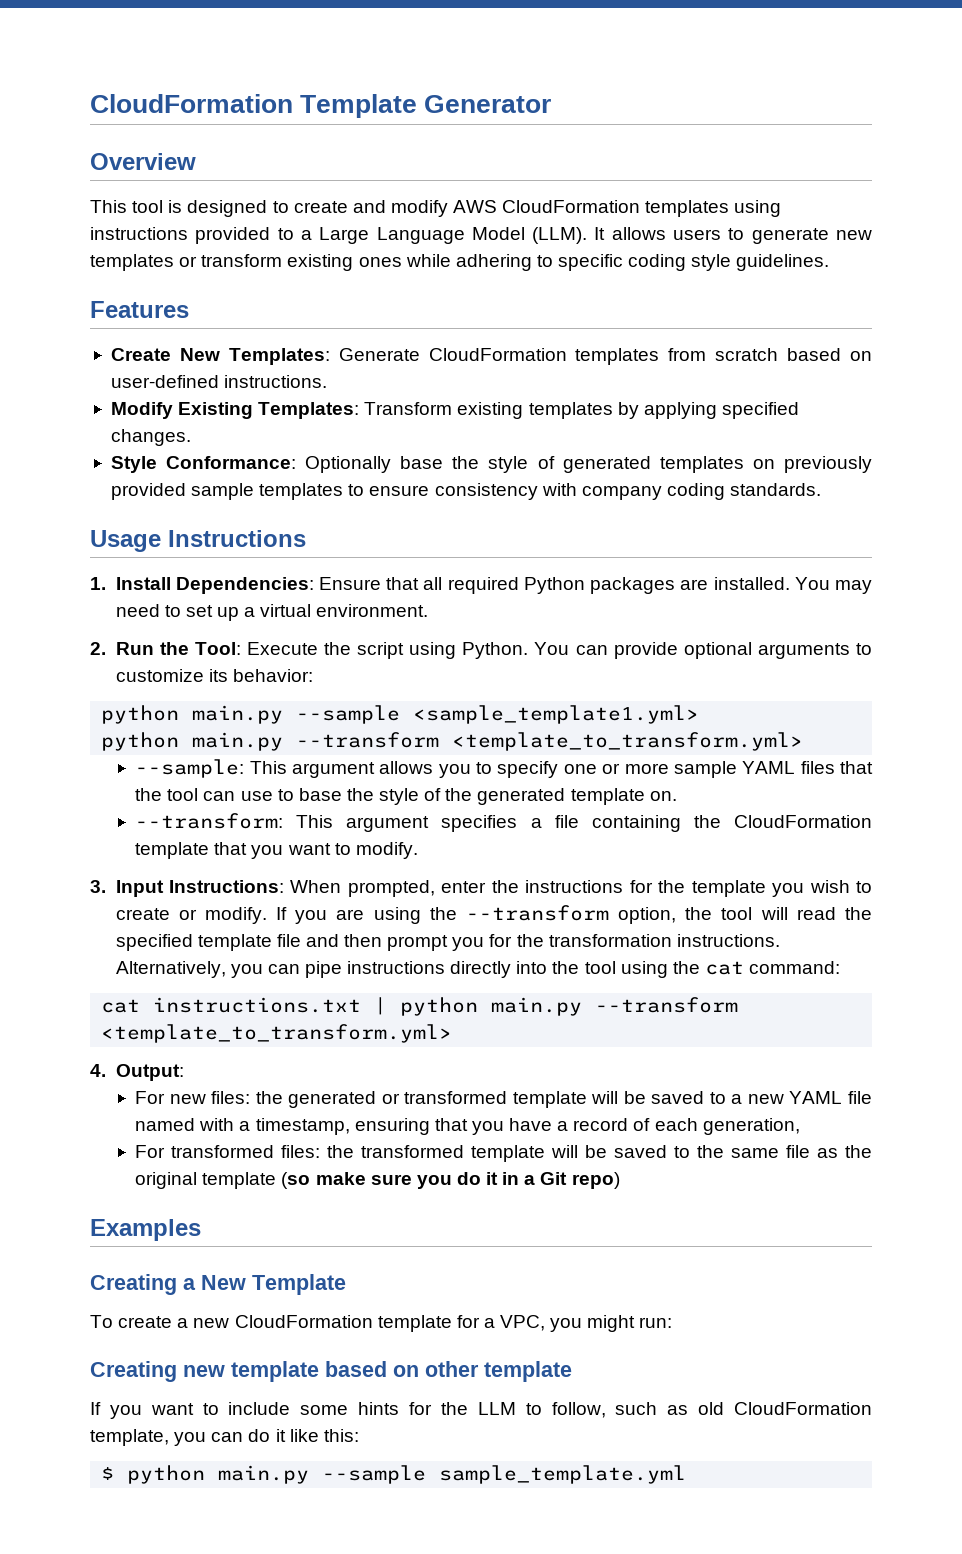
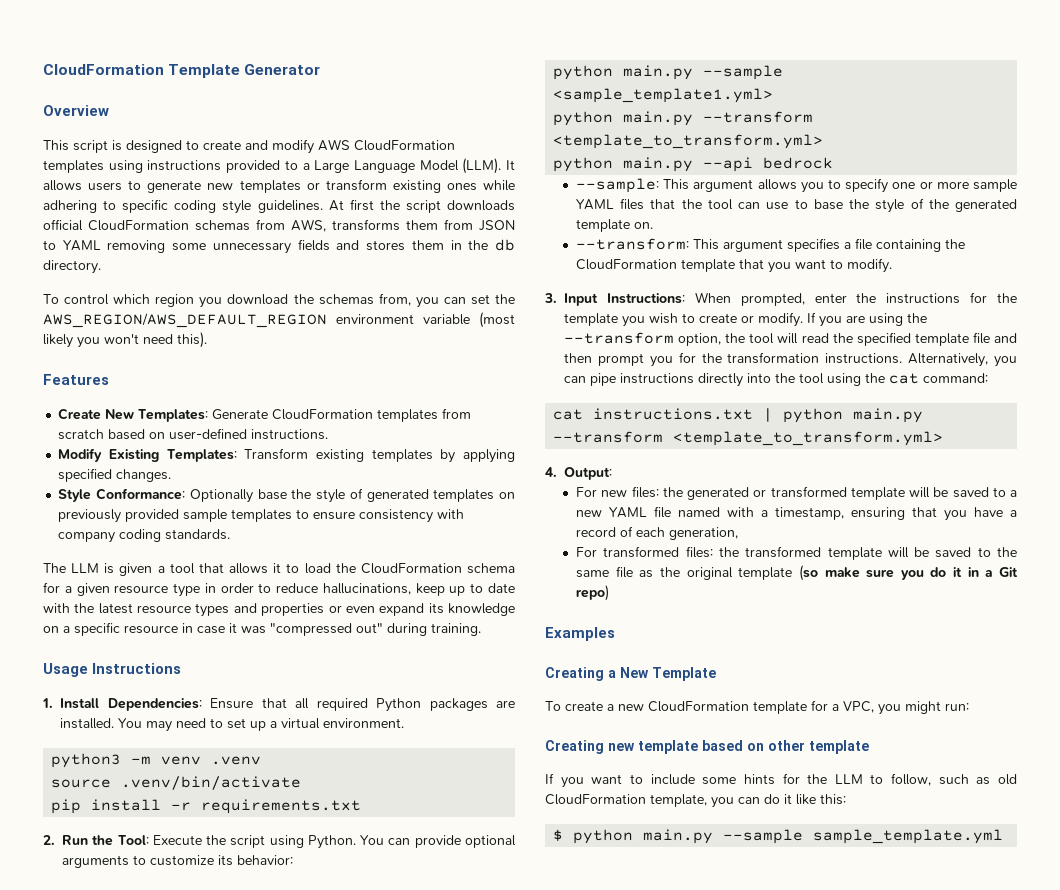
- This tool is designed to create and modify AWS CloudFormation templates using instructions provided to a Large Language Model (LLM).
+ This script is designed to create and modify AWS CloudFormation templates using instructions provided to a Large Language Model (LLM).
+ At first the script downloads official CloudFormation schemas from AWS, transforms them from JSON to YAML removing some unnecessary fields and stores them in the db directory.
+ To control which region you download the schemas from, you can set the AWS_REGION/AWS_DEFAULT_REGION environment variable (most likely you won't need this).
+ The LLM is given a tool that allows it to load the CloudFormation schema for a given resource type in order to reduce hallucinations, keep up to date with the latest resource types and properties or even expand its knowledge on a specific resource in case it was "compressed out" during training.
+ python3 -m venv .venv
+ source .venv/bin/activate
+ pip install -r requirements.txt
+ python main.py --api bedrock

